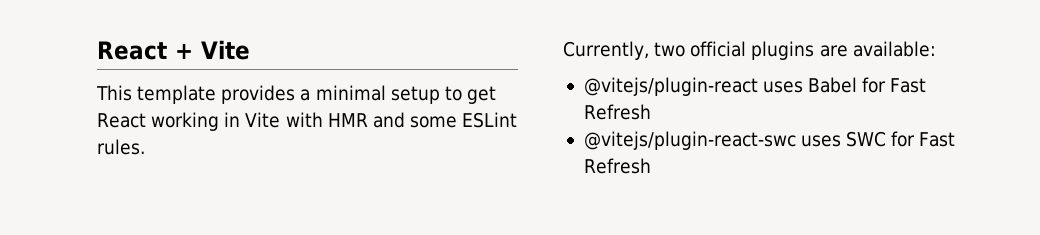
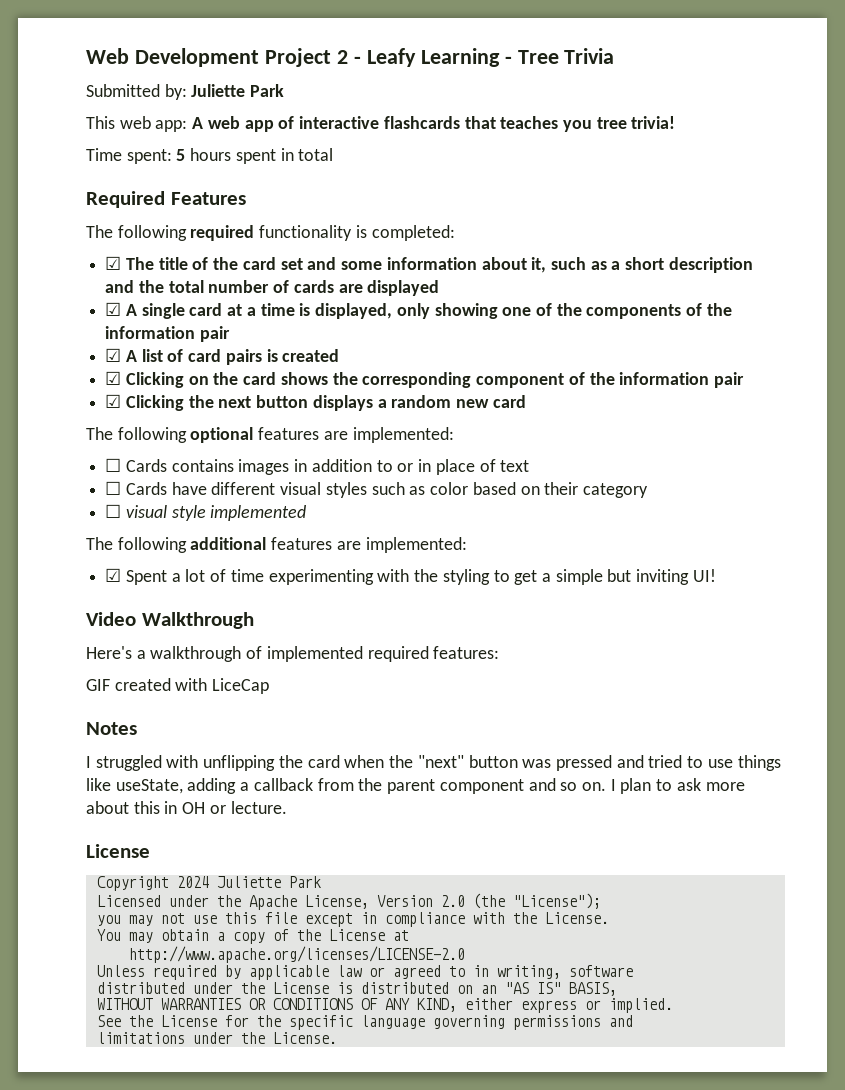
- React + Vite
- This template provides a minimal setup to get React working in Vite with HMR and some ESLint rules.
- Currently, two official plugins are available:
- @vitejs/plugin-react uses Babel for Fast Refresh
- @vitejs/plugin-react-swc uses SWC for Fast Refresh
+ Web Development Project 2 - Leafy Learning - Tree Trivia
+ Submitted by: Juliette Park
+ This web app: A web app of interactive flashcards that teaches you tree trivia!
+ Time spent: 5 hours spent in total
+ Required Features
+ The following required functionality is completed:
+ ☑ The title of the card set and some information about it, such as a short description and the total number of cards are displayed
+ ☑ A single card at a time is displayed, only showing one of the components of the information pair
+ ☑ A list of card pairs is created
+ ☑ Clicking on the card shows the corresponding component of the information pair
+ ☑ Clicking the next button displays a random new card
+ The following optional features are implemented:
+ ☐ Cards contains images in addition to or in place of text
+ ☐ Cards have different visual styles such as color based on their category
+ ☐ visual style implemented
+ The following additional features are implemented:
+ ☑ Spent a lot of time experimenting with the styling to get a simple but inviting UI!
+ Video Walkthrough
+ Here's a walkthrough of implemented required features:
+ GIF created with LiceCap
+ Notes
+ I struggled with unflipping the card when the "next" button was pressed and tried to use things like useState, adding a callback from the parent component and so on. I plan to ask more about this in OH or lecture.
+ License
+ Copyright 2024 Juliette Park
+ Licensed under the Apache License, Version 2.0 (the "License");
+ you may not use this file except in compliance with the License.
+ You may obtain a copy of the License at
+ http://www.apache.org/licenses/LICENSE-2.0
+ Unless required by applicable law or agreed to in writing, software
+ distributed under the License is distributed on an "AS IS" BASIS,
+ WITHOUT WARRANTIES OR CONDITIONS OF ANY KIND, either express or implied.
+ See the License for the specific language governing permissions and
+ limitations under the License.

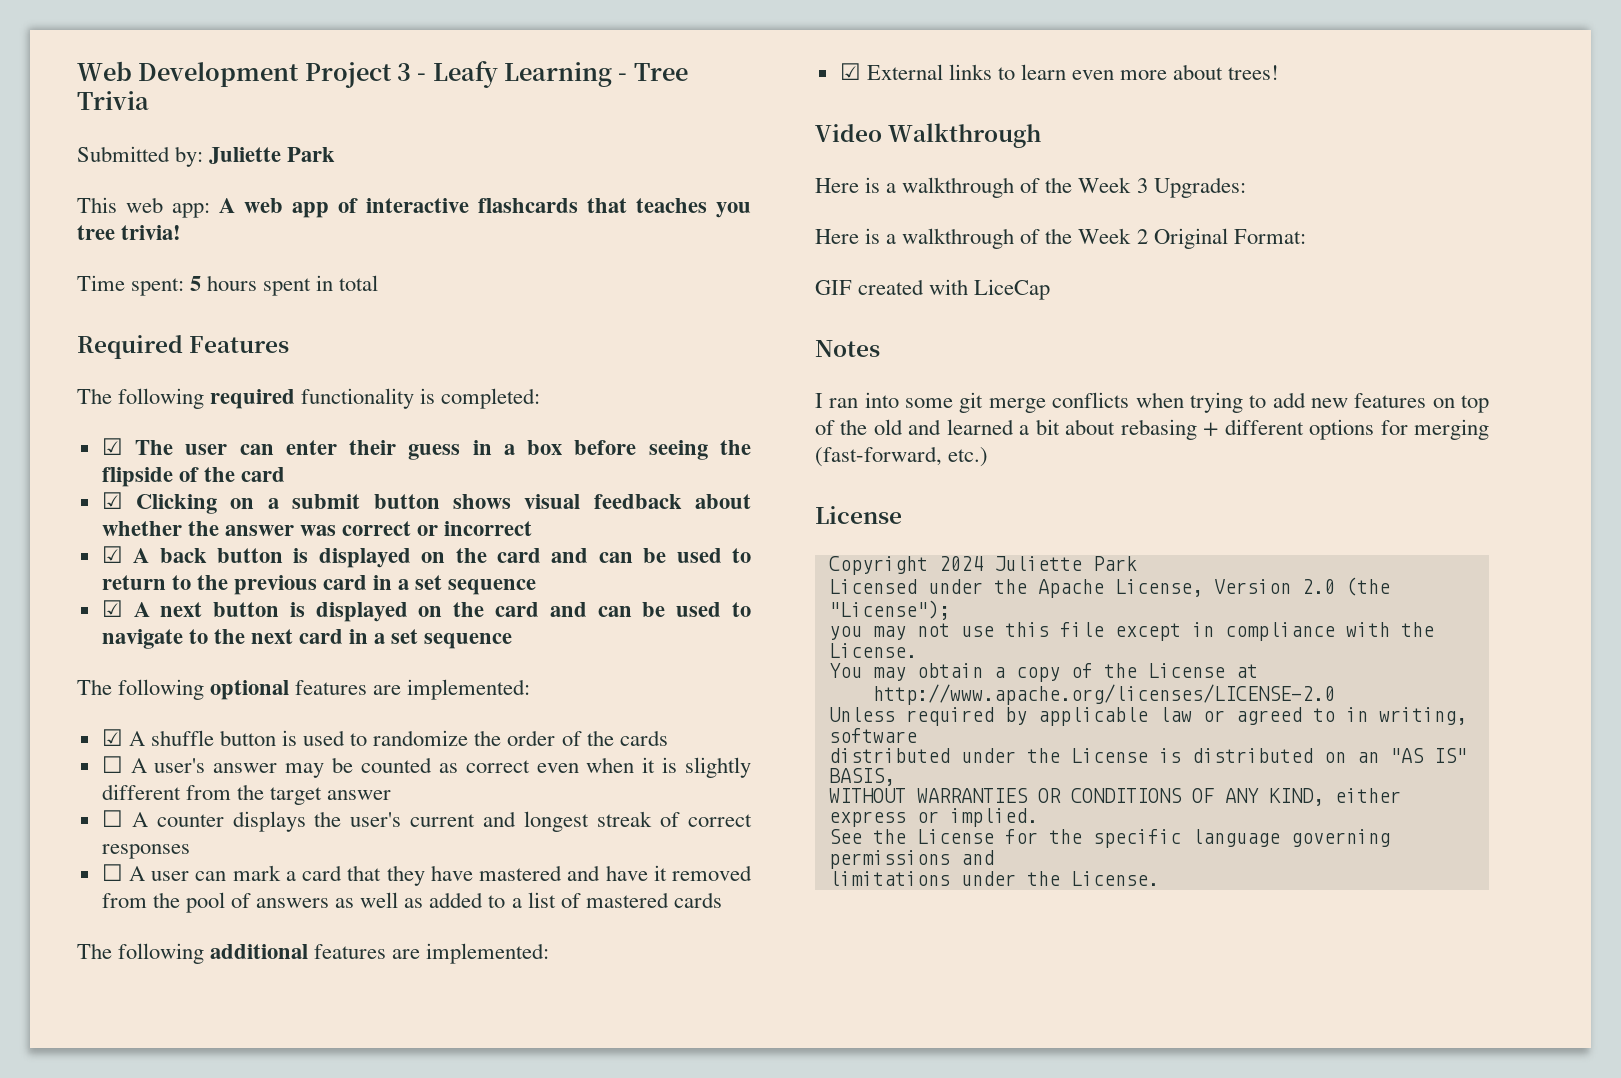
- Web Development Project 2 - Leafy Learning - Tree Trivia
+ Web Development Project 3 - Leafy Learning - Tree Trivia
- ☑ The title of the card set and some information about it, such as a short description and the total number of cards are displayed
- ☑ A single card at a time is displayed, only showing one of the components of the information pair
- ☑ A list of card pairs is created
- ☑ Clicking on the card shows the corresponding component of the information pair
- ☑ Clicking the next button displays a random new card
+ ☑ The user can enter their guess in a box before seeing the flipside of the card
+ ☑ Clicking on a submit button shows visual feedback about whether the answer was correct or incorrect
+ ☑ A back button is displayed on the card and can be used to return to the previous card in a set sequence
+ ☑ A next button is displayed on the card and can be used to navigate to the next card in a set sequence
- ☐ Cards contains images in addition to or in place of text
- ☐ Cards have different visual styles such as color based on their category
- ☐ visual style implemented
+ ☑ A shuffle button is used to randomize the order of the cards
+ ☐ A user's answer may be counted as correct even when it is slightly different from the target answer
+ ☐ A counter displays the user's current and longest streak of correct responses
+ ☐ A user can mark a card that they have mastered and have it removed from the pool of answers as well as added to a list of mastered cards
- ☑ Spent a lot of time experimenting with the styling to get a simple but inviting UI!
+ ☑ External links to learn even more about trees!
- Here's a walkthrough of implemented required features:
+ Here is a walkthrough of the Week 3 Upgrades:
+ Here is a walkthrough of the Week 2 Original Format:
- I struggled with unflipping the card when the "next" button was pressed and tried to use things like useState, adding a callback from the parent component and so on. I plan to ask more about this in OH or lecture.
+ I ran into some git merge conflicts when trying to add new features on top of the old and learned a bit about rebasing + different options for merging (fast-forward, etc.)

